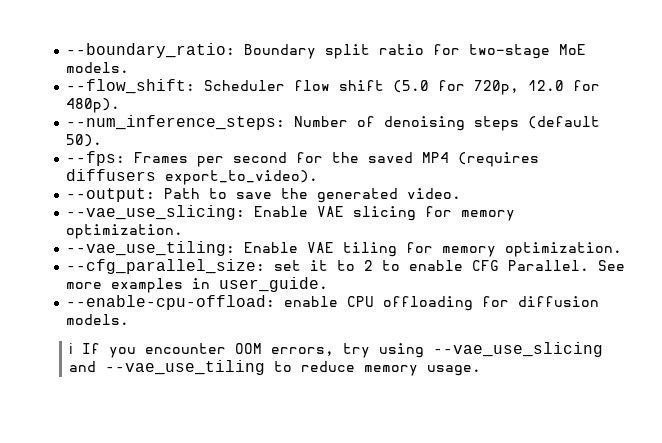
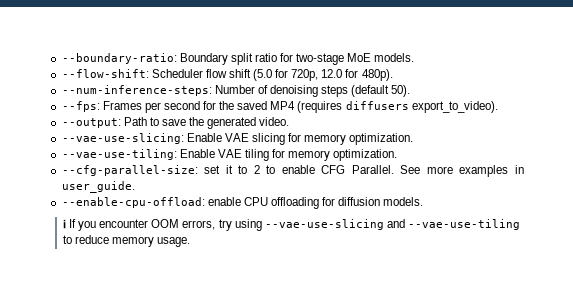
- --boundary_ratio: Boundary split ratio for two-stage MoE models.
+ --boundary-ratio: Boundary split ratio for two-stage MoE models.
- --flow_shift: Scheduler flow shift (5.0 for 720p, 12.0 for 480p).
+ --flow-shift: Scheduler flow shift (5.0 for 720p, 12.0 for 480p).
- --num_inference_steps: Number of denoising steps (default 50).
+ --num-inference-steps: Number of denoising steps (default 50).
- --vae_use_slicing: Enable VAE slicing for memory optimization.
+ --vae-use-slicing: Enable VAE slicing for memory optimization.
- --vae_use_tiling: Enable VAE tiling for memory optimization.
+ --vae-use-tiling: Enable VAE tiling for memory optimization.
- --cfg_parallel_size: set it to 2 to enable CFG Parallel.
+ --cfg-parallel-size: set it to 2 to enable CFG Parallel.
- ℹ If you encounter OOM errors, try using --vae_use_slicing and --vae_use_tiling to reduce memory usage.
+ ℹ If you encounter OOM errors, try using --vae-use-slicing and --vae-use-tiling to reduce memory usage.

